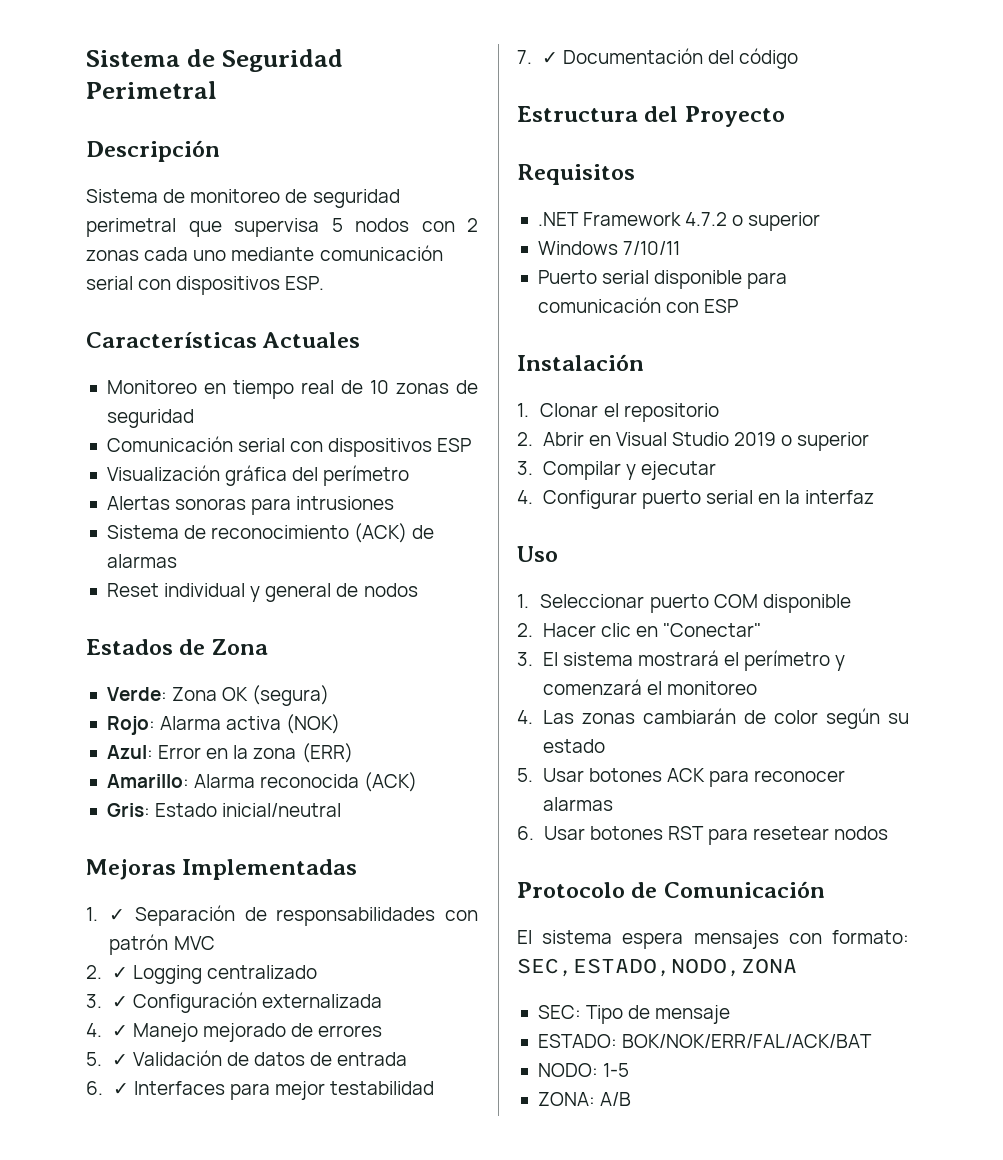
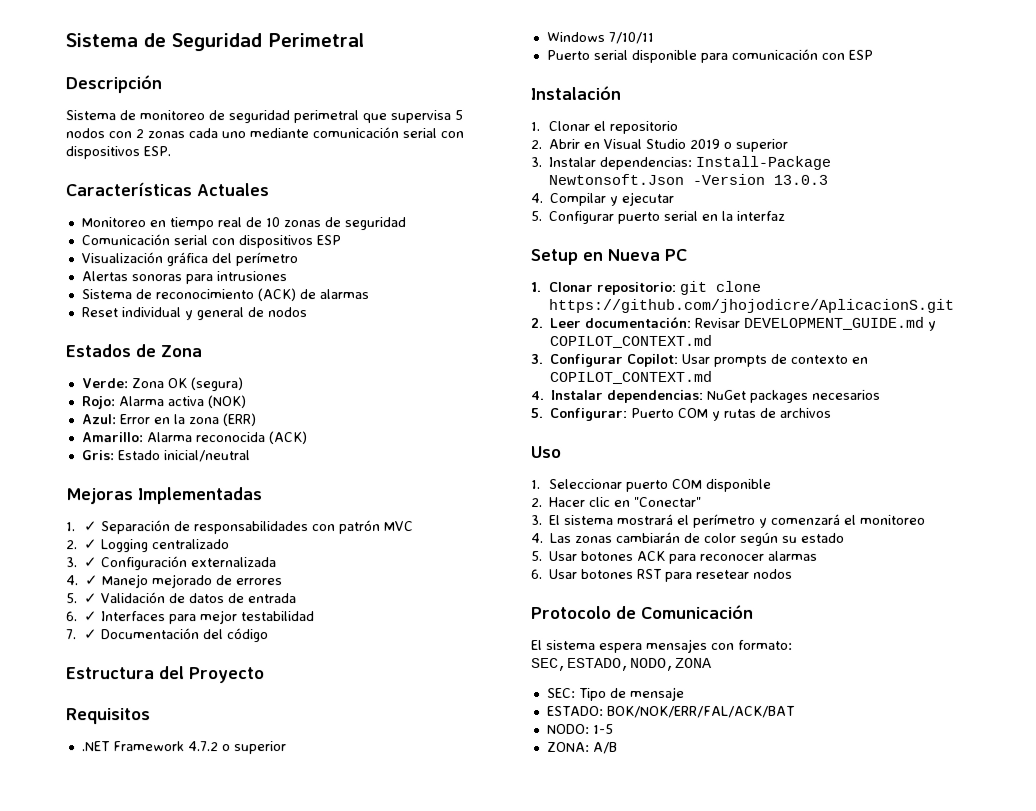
- 3. Compilar y ejecutar
+ 3. Instalar dependencias: Install-Package Newtonsoft.Json -Version 13.0.3
+ 4. Compilar y ejecutar
- 4. Configurar puerto serial en la interfaz
+ 5. Configurar puerto serial en la interfaz
+ Setup en Nueva PC
+ 1. Clonar repositorio: git clone https://github.com/jhojodicre/AplicacionS.git
+ 2. Leer documentación: Revisar DEVELOPMENT_GUIDE.md y COPILOT_CONTEXT.md
+ 3. Configurar Copilot: Usar prompts de contexto en COPILOT_CONTEXT.md
+ 4. Instalar dependencias: NuGet packages necesarios
+ 5. Configurar: Puerto COM y rutas de archivos

